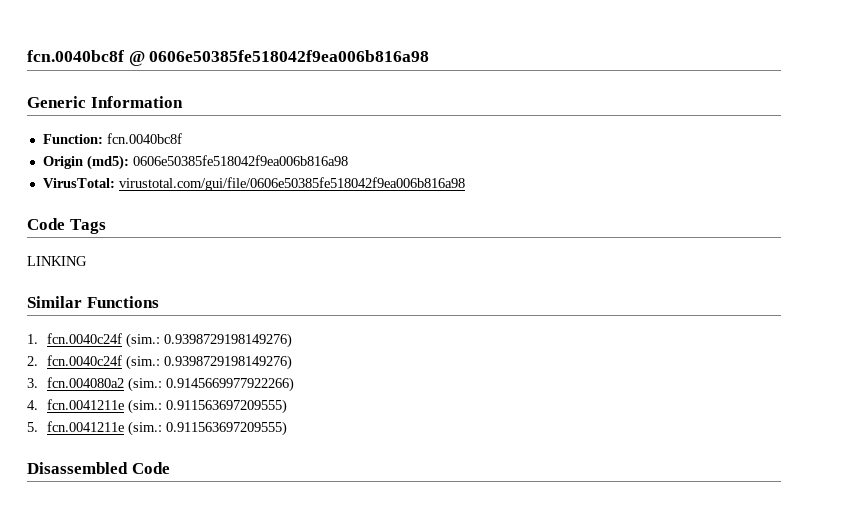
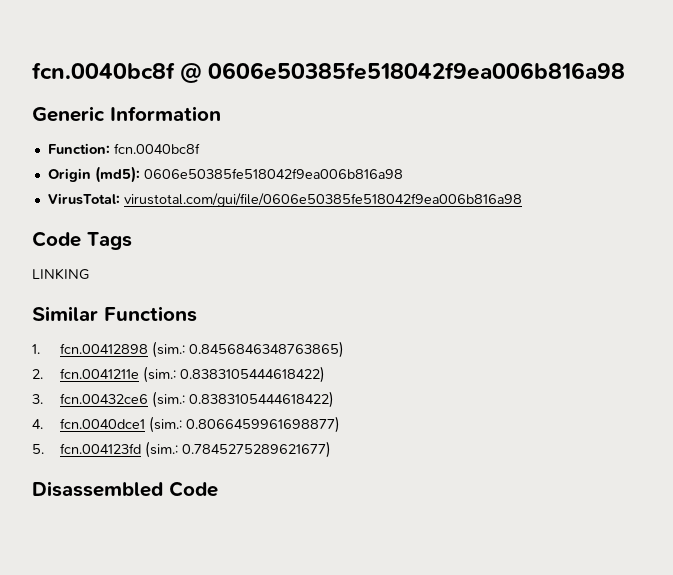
- 1. fcn.0040c24f (sim.: 0.9398729198149276)
- 2. fcn.0040c24f (sim.: 0.9398729198149276)
- 3. fcn.004080a2 (sim.: 0.9145669977922266)
- 4. fcn.0041211e (sim.: 0.911563697209555)
- 5. fcn.0041211e (sim.: 0.911563697209555)
+ 1. fcn.00412898 (sim.: 0.8456846348763865)
+ 2. fcn.0041211e (sim.: 0.8383105444618422)
+ 3. fcn.00432ce6 (sim.: 0.8383105444618422)
+ 4. fcn.0040dce1 (sim.: 0.8066459961698877)
+ 5. fcn.004123fd (sim.: 0.7845275289621677)

